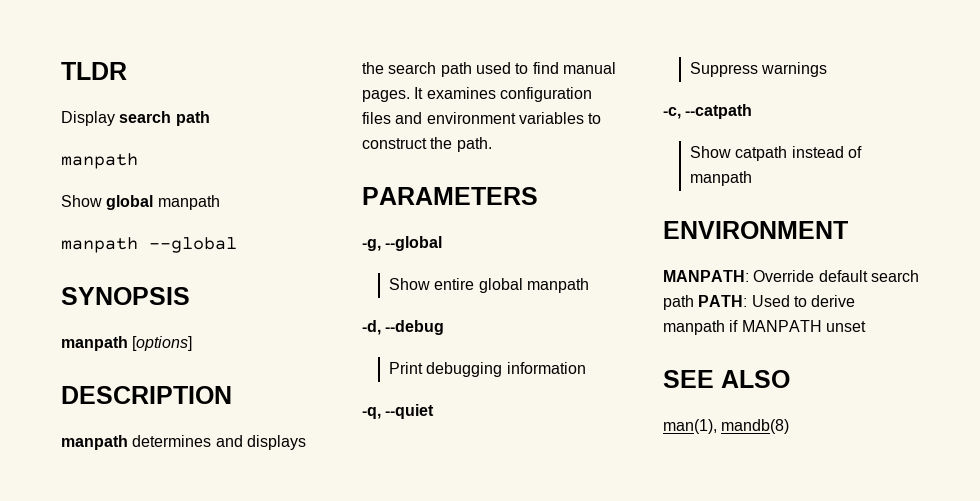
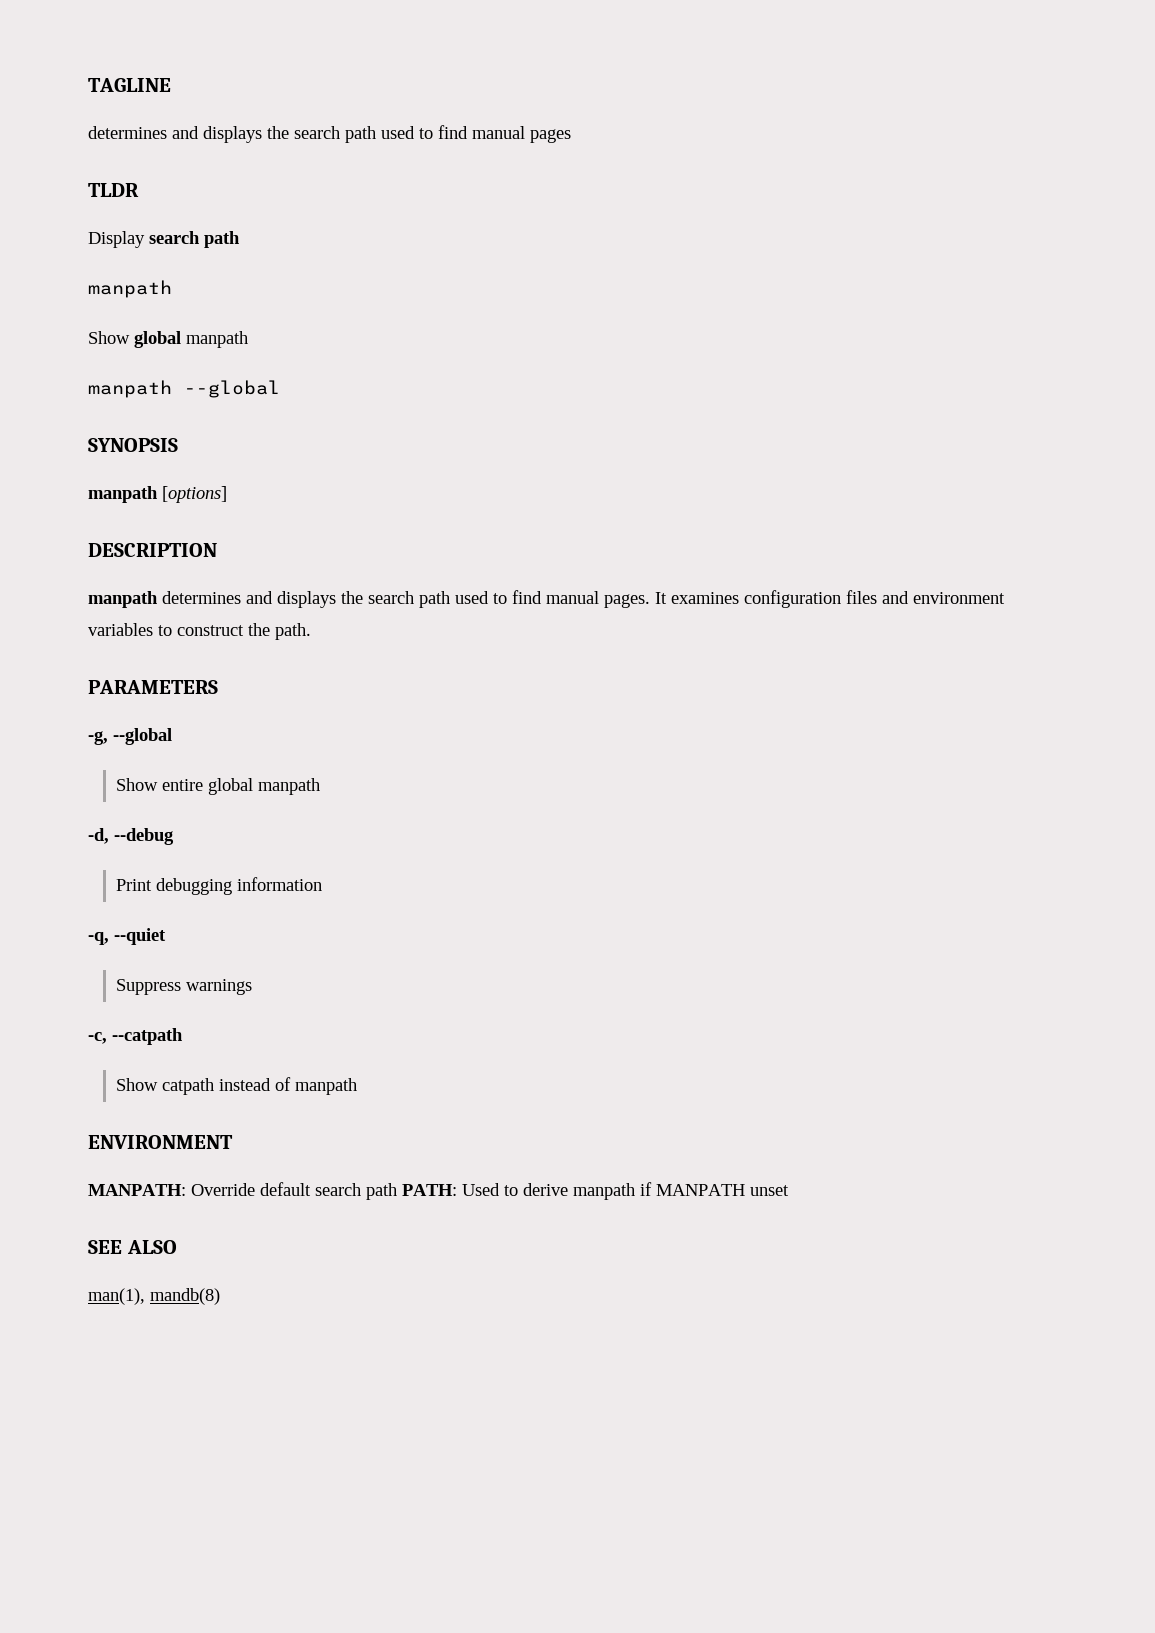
+ TAGLINE
+ determines and displays the search path used to find manual pages

